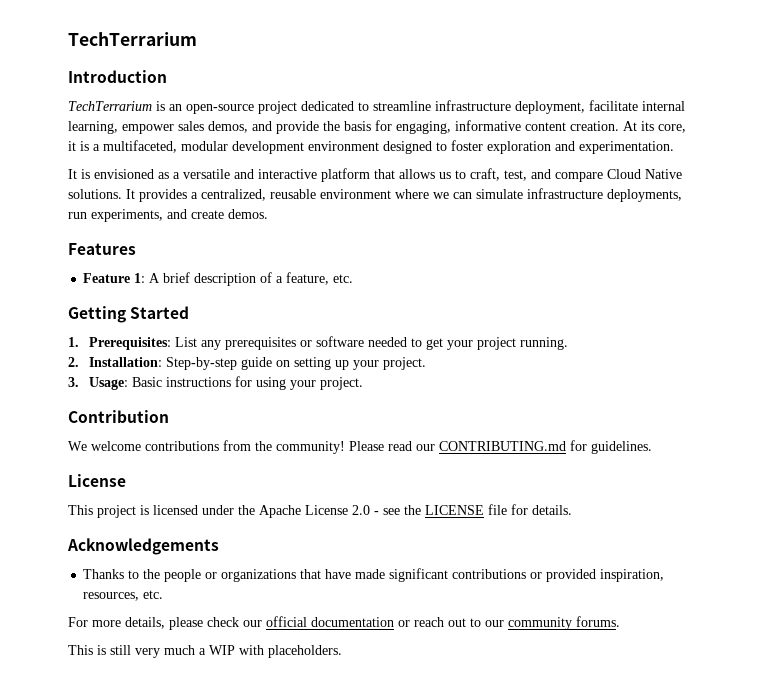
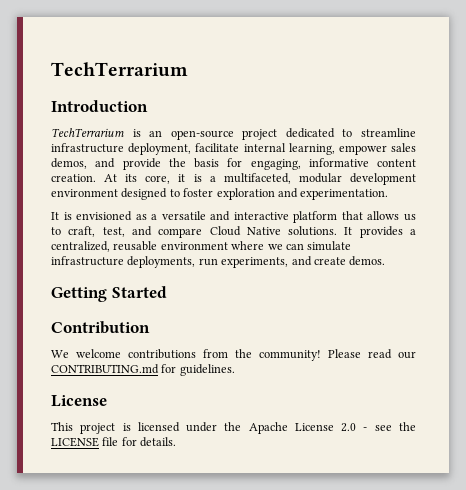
- Features
- Feature 1: A brief description of a feature, etc.
  Getting Started
- 1. Prerequisites: List any prerequisites or software needed to get your project running.
- 2. Installation: Step-by-step guide on setting up your project.
- 3. Usage: Basic instructions for using your project.
- Acknowledgements
- Thanks to the people or organizations that have made significant contributions or provided inspiration, resources, etc.
- For more details, please check our official documentation or reach out to our community forums.
- This is still very much a WIP with placeholders.

